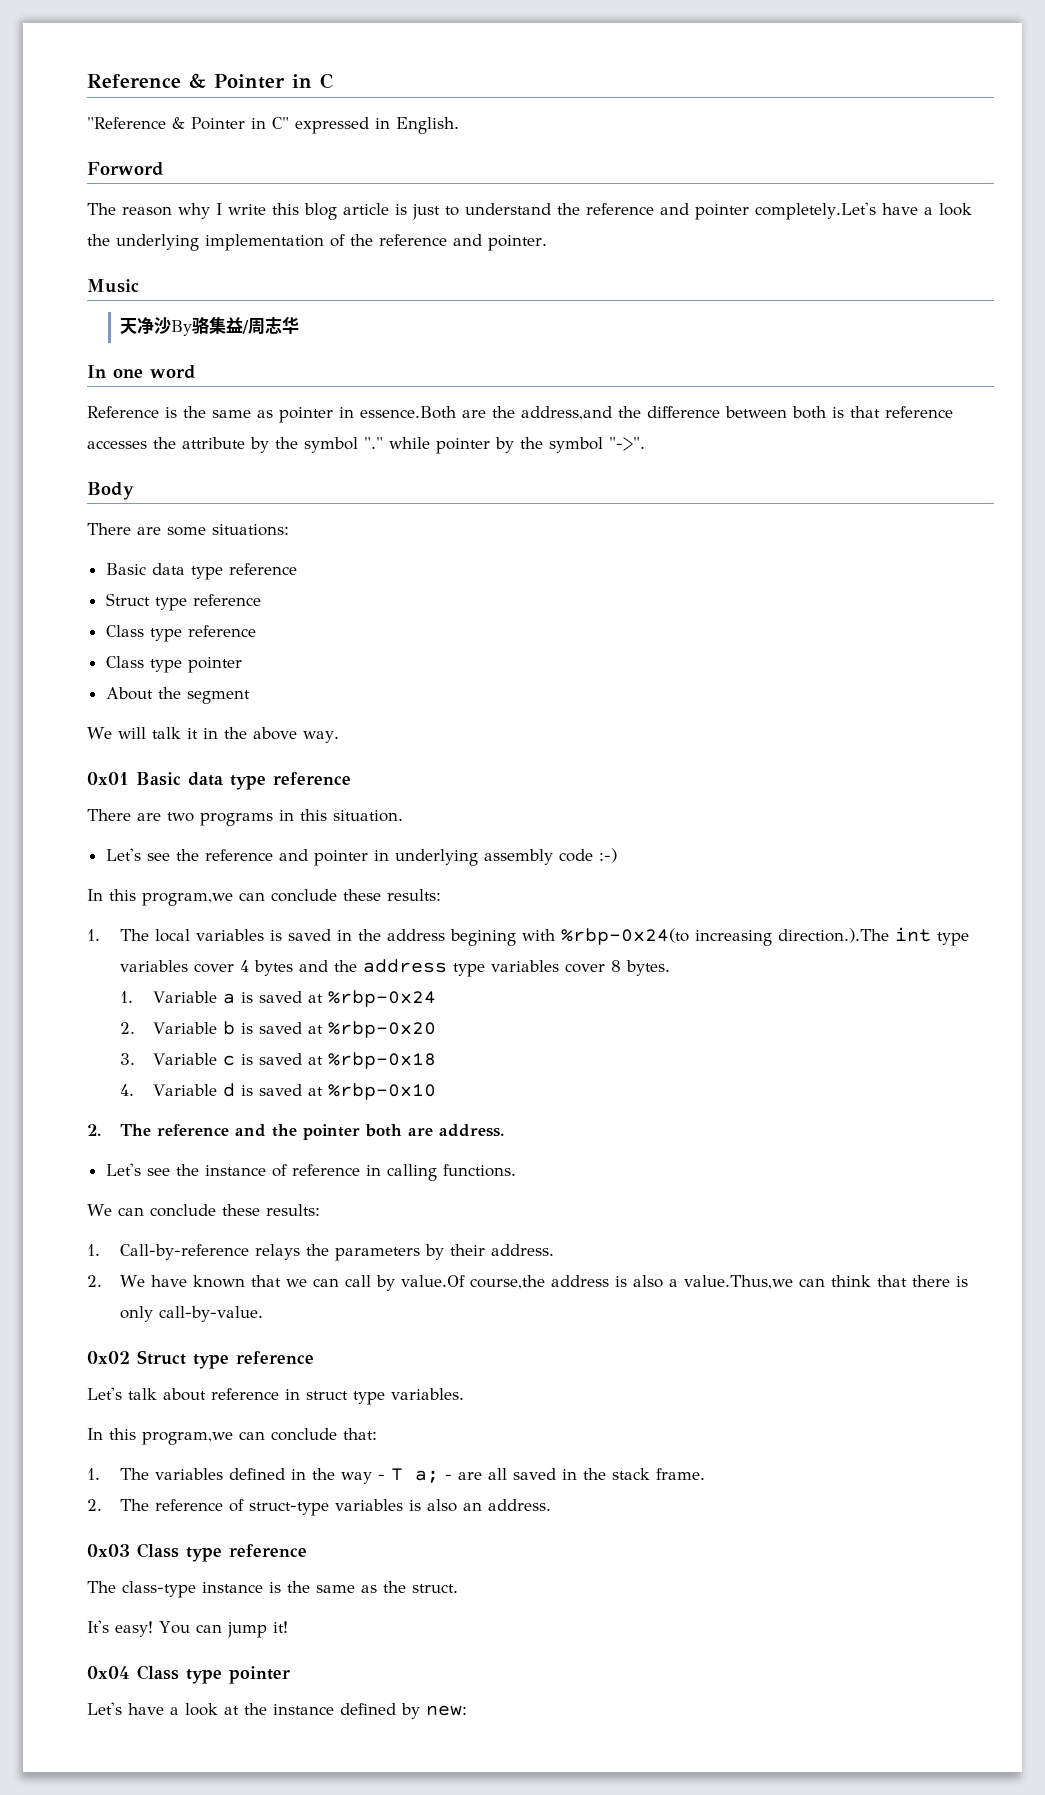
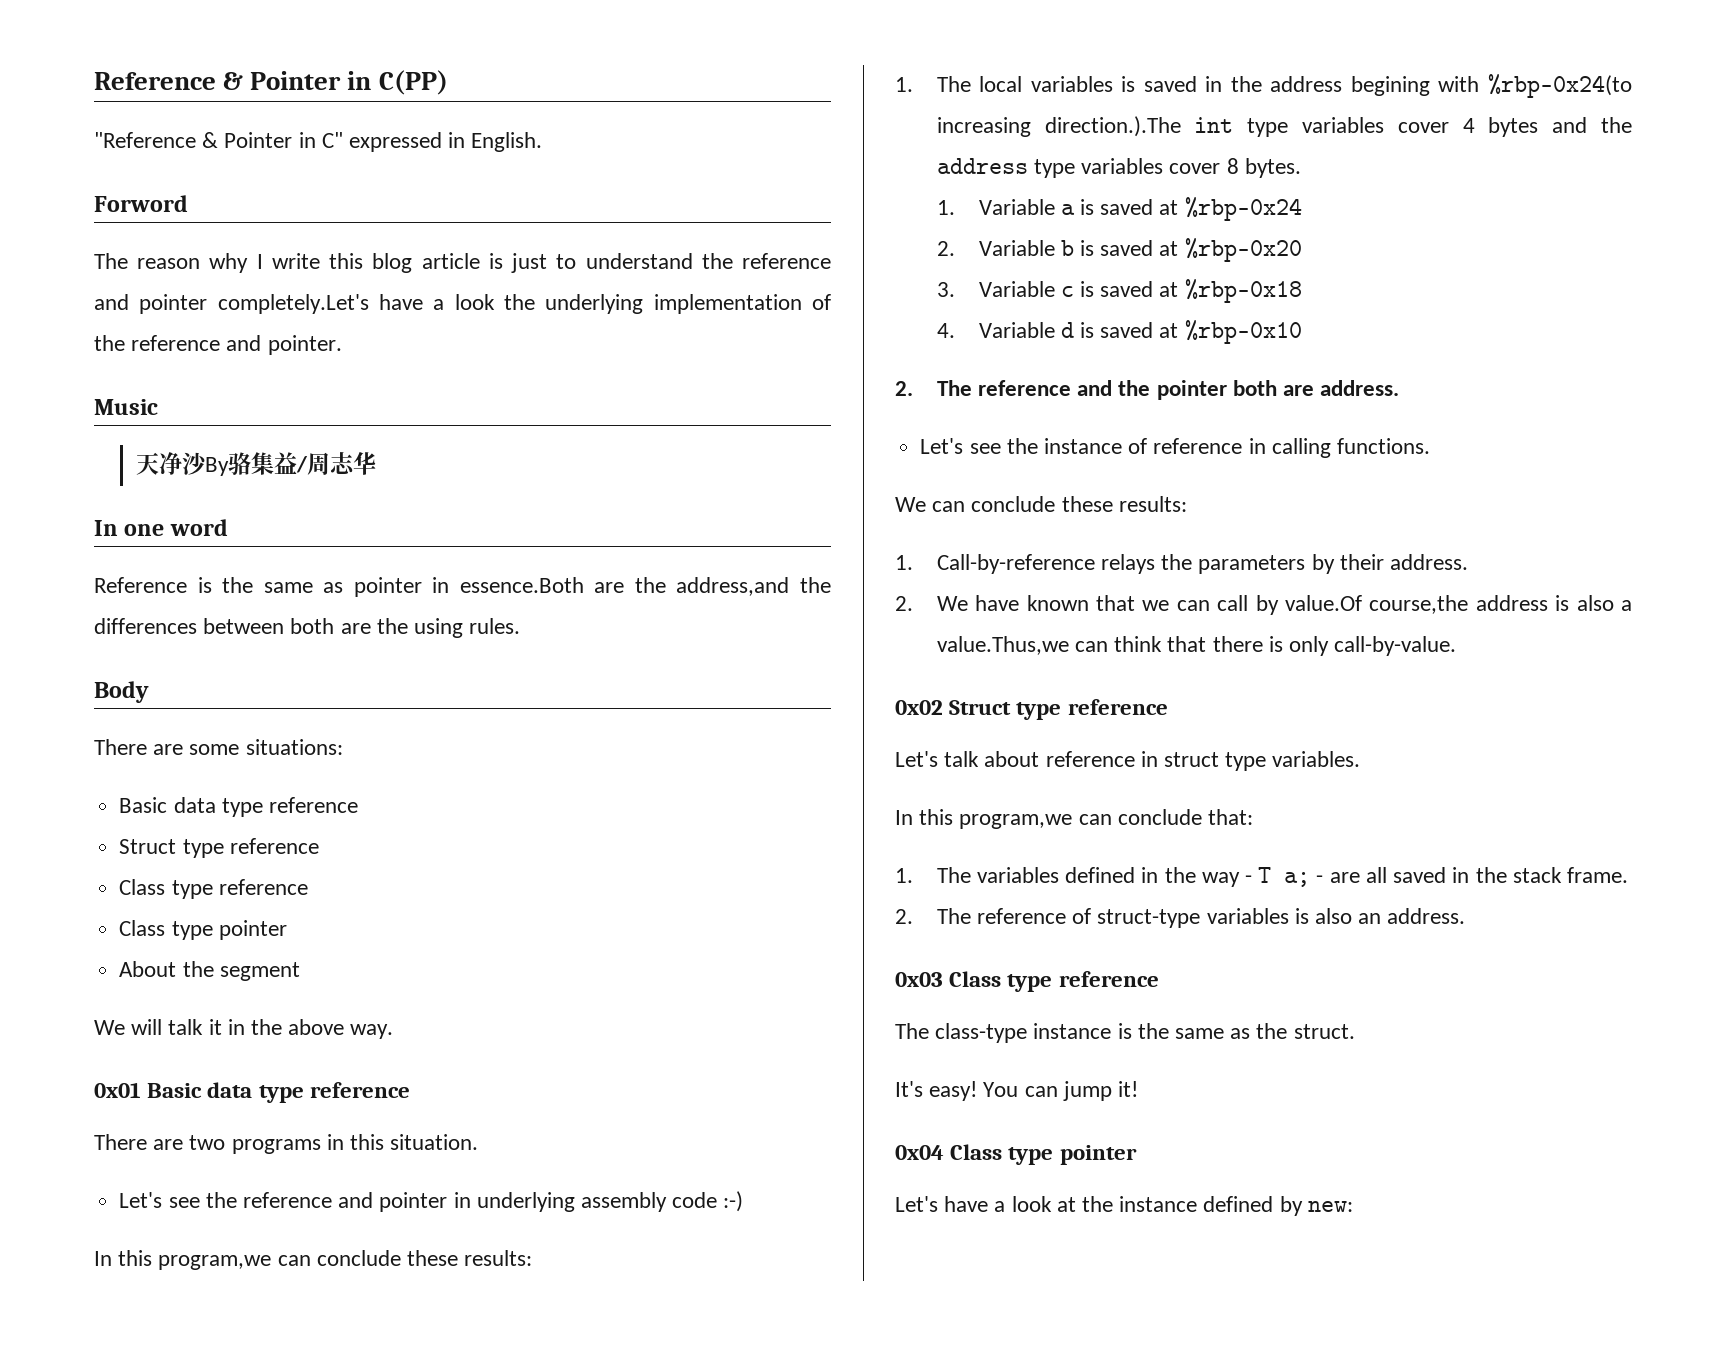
- Reference & Pointer in C
+ Reference & Pointer in C(PP)
- Reference is the same as pointer in essence.Both are the address,and the difference between both is that reference accesses the attribute by the symbol "." while pointer by the symbol "->".
+ Reference is the same as pointer in essence.Both are the address,and the differences between both are the using rules.

